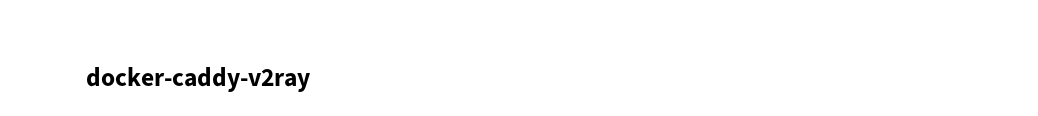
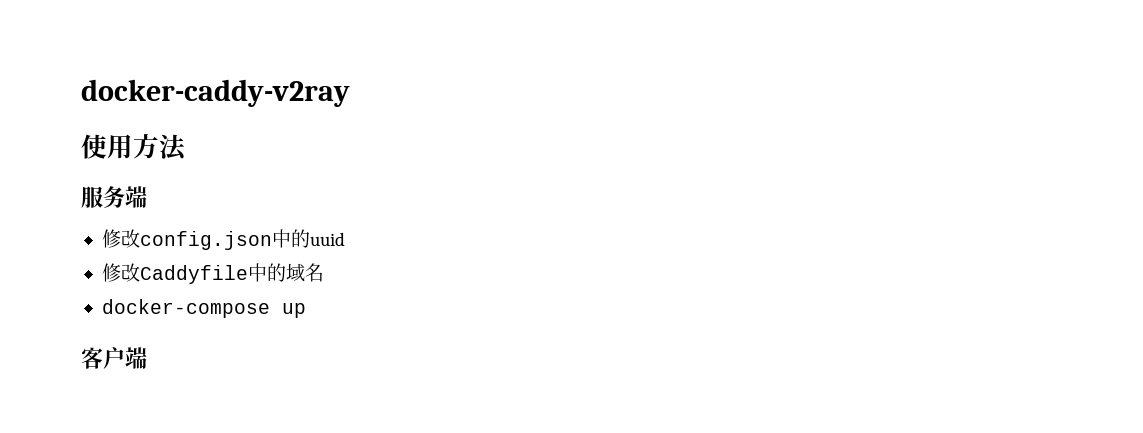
+ 使用方法
+ 服务端
+ 修改config.json中的uuid
+ 修改Caddyfile中的域名
+ docker-compose up
+ 客户端

